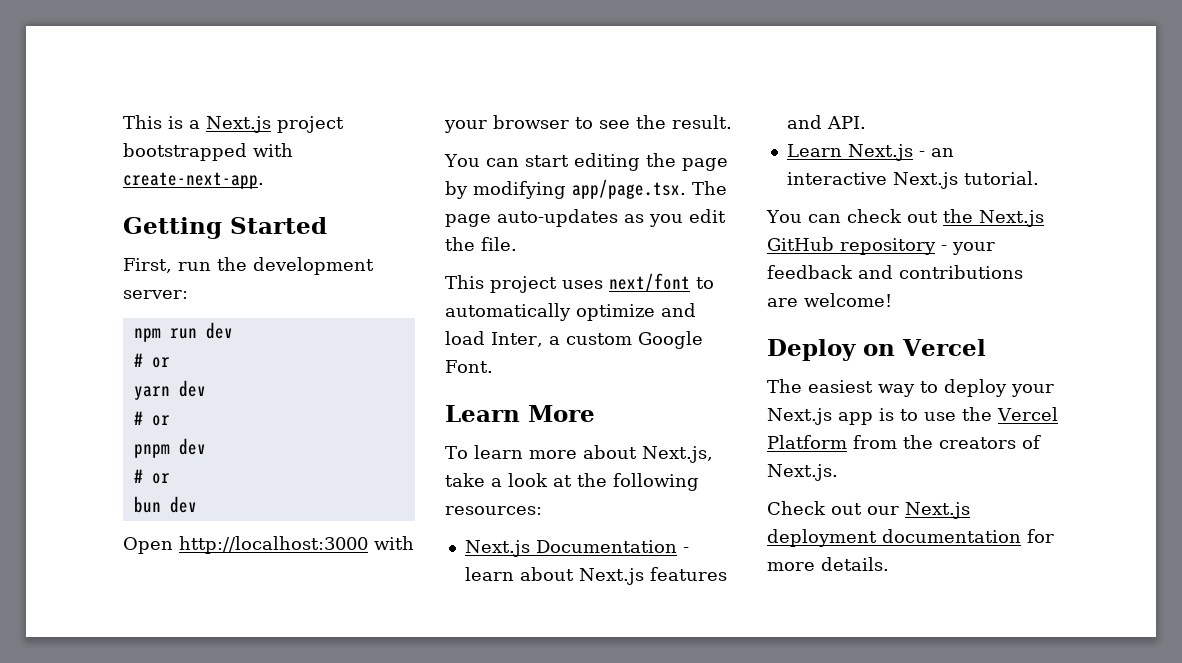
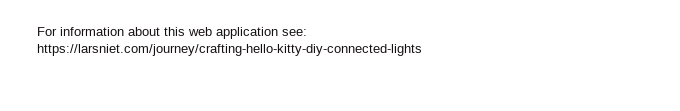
- This is a Next.js project bootstrapped with create-next-app.
- Getting Started
- First, run the development server:
- npm run dev
- # or
- yarn dev
- # or
- pnpm dev
- # or
- bun dev
- Open http://localhost:3000 with your browser to see the result.
- You can start editing the page by modifying app/page.tsx. The page auto-updates as you edit the file.
- This project uses next/font to automatically optimize and load Inter, a custom Google Font.
- Learn More
- To learn more about Next.js, take a look at the following resources:
- Next.js Documentation - learn about Next.js features and API.
- Learn Next.js - an interactive Next.js tutorial.
- You can check out the Next.js GitHub repository - your feedback and contributions are welcome!
- Deploy on Vercel
- The easiest way to deploy your Next.js app is to use the Vercel Platform from the creators of Next.js.
- Check out our Next.js deployment documentation for more details.
+ For information about this web application see: https://larsniet.com/journey/crafting-hello-kitty-diy-connected-lights

